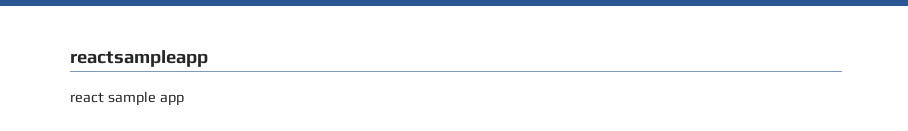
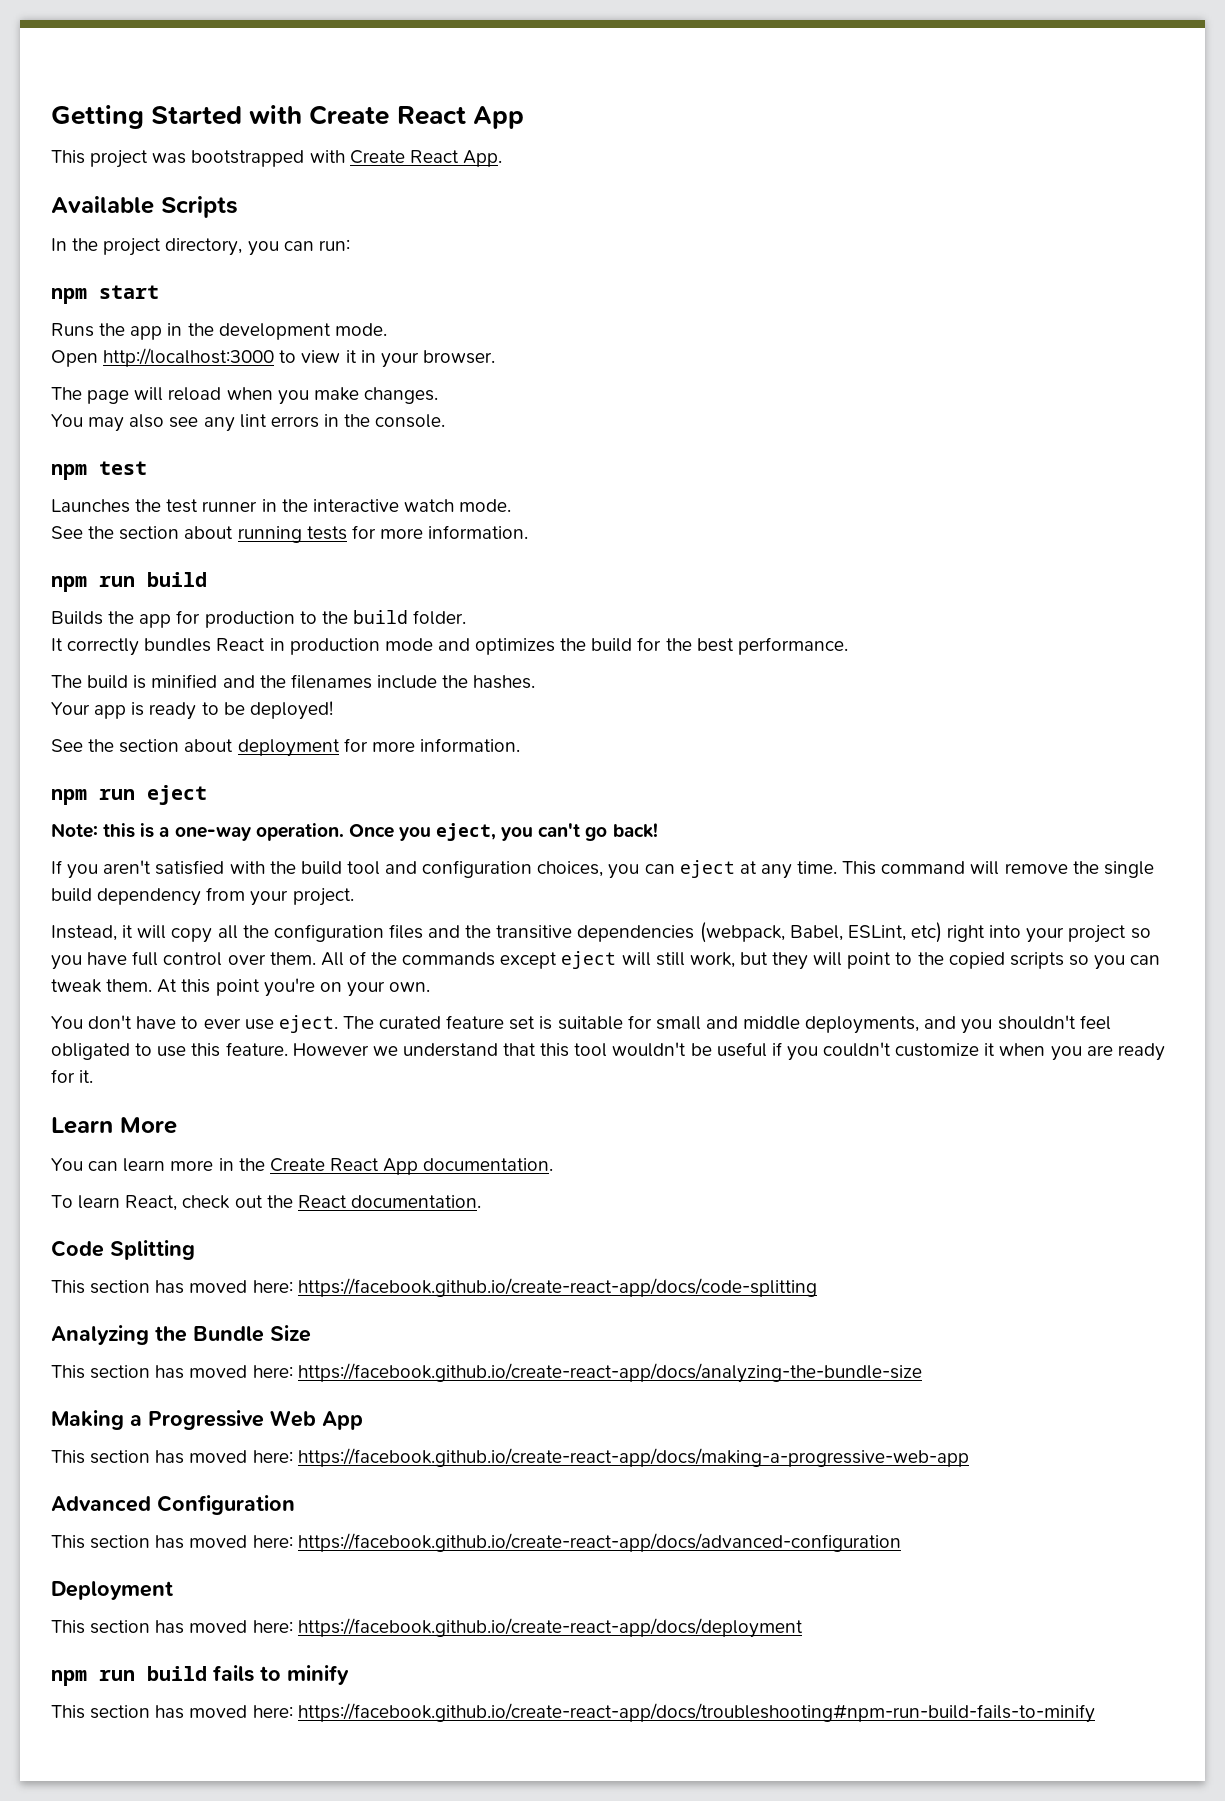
- reactsampleapp
- react sample app
+ Getting Started with Create React App
+ This project was bootstrapped with Create React App.
+ Available Scripts
+ In the project directory, you can run:
+ npm start
+ Runs the app in the development mode.
+ Open http://localhost:3000 to view it in your browser.
+ The page will reload when you make changes.
+ You may also see any lint errors in the console.
+ npm test
+ Launches the test runner in the interactive watch mode.
+ See the section about running tests for more information.
+ npm run build
+ Builds the app for production to the build folder.
+ It correctly bundles React in production mode and optimizes the build for the best performance.
+ The build is minified and the filenames include the hashes.
+ Your app is ready to be deployed!
+ See the section about deployment for more information.
+ npm run eject
+ Note: this is a one-way operation. Once you eject, you can't go back!
+ If you aren't satisfied with the build tool and configuration choices, you can eject at any time. This command will remove the single build dependency from your project.
+ Instead, it will copy all the configuration files and the transitive dependencies (webpack, Babel, ESLint, etc) right into your project so you have full control over them. All of the commands except eject will still work, but they will point to the copied scripts so you can tweak them. At this point you're on your own.
+ You don't have to ever use eject. The curated feature set is suitable for small and middle deployments, and you shouldn't feel obligated to use this feature. However we understand that this tool wouldn't be useful if you couldn't customize it when you are ready for it.
+ Learn More
+ You can learn more in the Create React App documentation.
+ To learn React, check out the React documentation.
+ Code Splitting
+ This section has moved here: https://facebook.github.io/create-react-app/docs/code-splitting
+ Analyzing the Bundle Size
+ This section has moved here: https://facebook.github.io/create-react-app/docs/analyzing-the-bundle-size
+ Making a Progressive Web App
+ This section has moved here: https://facebook.github.io/create-react-app/docs/making-a-progressive-web-app
+ Advanced Configuration
+ This section has moved here: https://facebook.github.io/create-react-app/docs/advanced-configuration
+ Deployment
+ This section has moved here: https://facebook.github.io/create-react-app/docs/deployment
+ npm run build fails to minify
+ This section has moved here: https://facebook.github.io/create-react-app/docs/troubleshooting#npm-run-build-fails-to-minify

